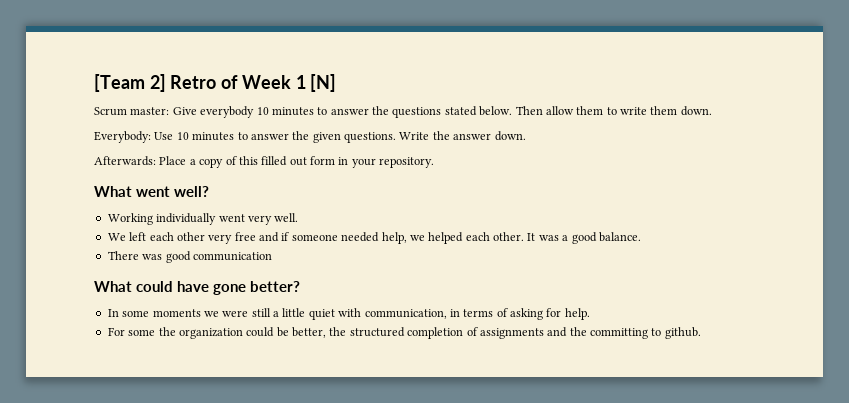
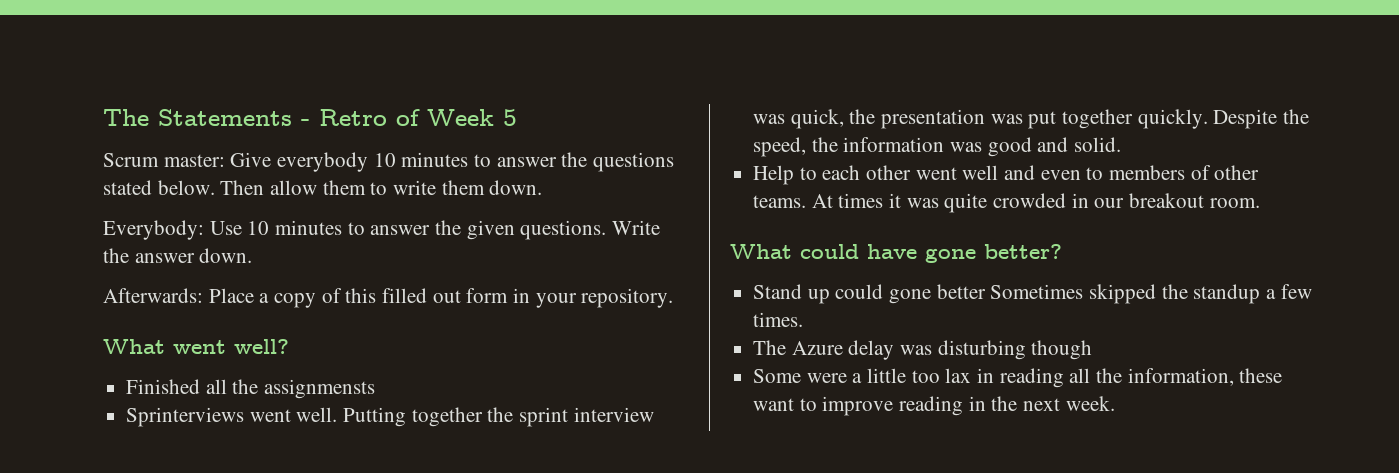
- [Team 2] Retro of Week 1 [N]
+ The Statements - Retro of Week 5
- Working individually went very well.
- We left each other very free and if someone needed help, we helped each other. It was a good balance.
- There was good communication
+ Finished all the assignmensts
+ Sprinterviews went well. Putting together the sprint interview was quick, the presentation was put together quickly. Despite the speed, the information was good and solid.
+ Help to each other went well and even to members of other teams. At times it was quite crowded in our breakout room.
- In some moments we were still a little quiet with communication, in terms of asking for help.
- For some the organization could be better, the structured completion of assignments and the committing to github.
+ Stand up could gone better Sometimes skipped the standup a few times.
+ The Azure delay was disturbing though
+ Some were a little too lax in reading all the information, these want to improve reading in the next week.

